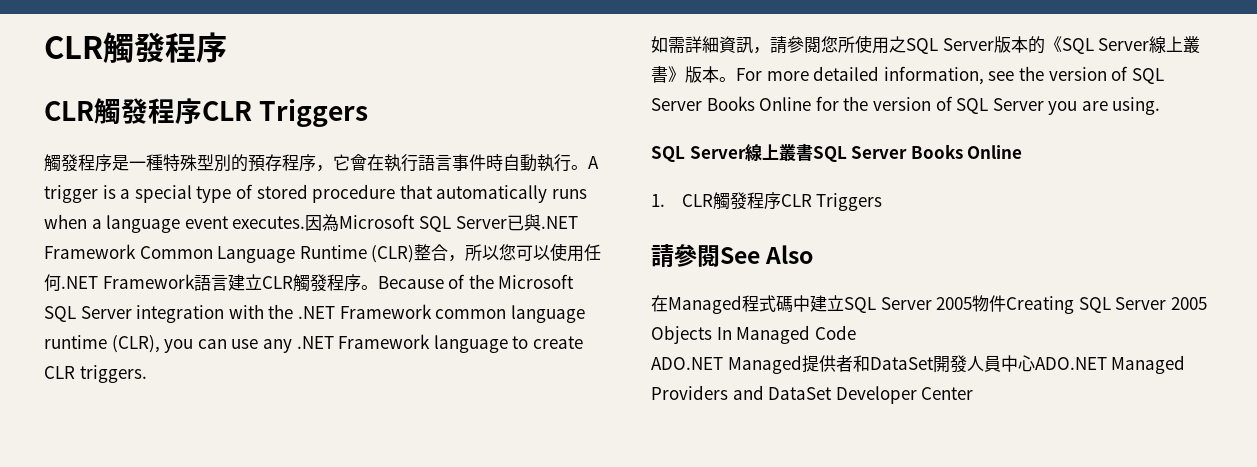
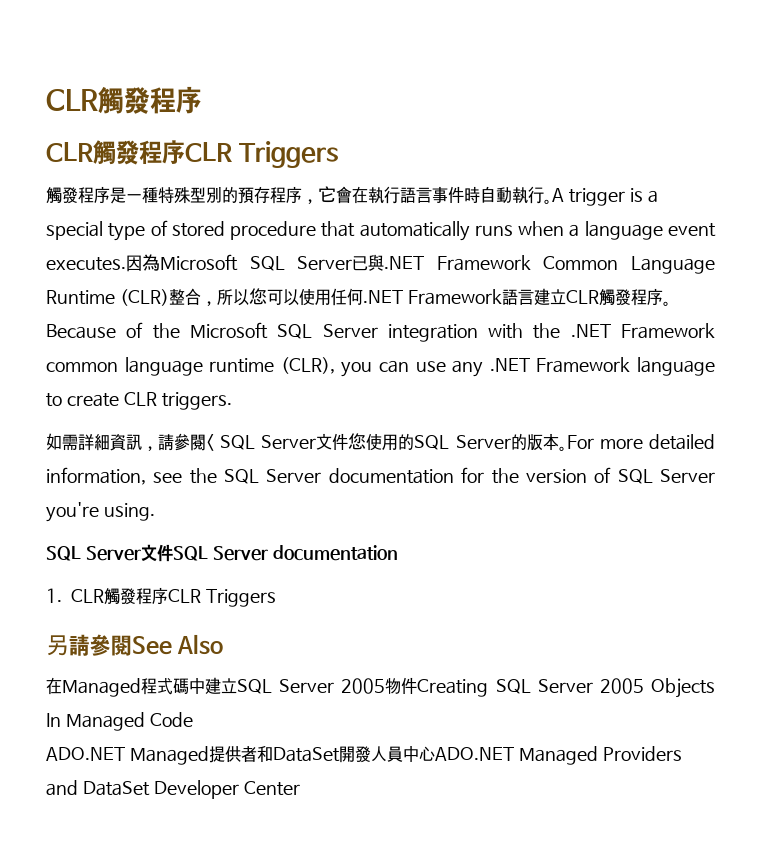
- 如需詳細資訊，請參閱您所使用之SQL Server版本的《SQL Server線上叢書》版本。
+ 如需詳細資訊，請參閱< SQL Server文件您使用的SQL Server的版本。
- For more detailed information, see the version of SQL Server Books Online for the version of SQL Server you are using.
+ For more detailed information, see the SQL Server documentation for the version of SQL Server you're using.
- SQL Server線上叢書SQL Server Books Online
+ SQL Server文件SQL Server documentation
- 請參閱See Also
+ 另請參閱See Also

